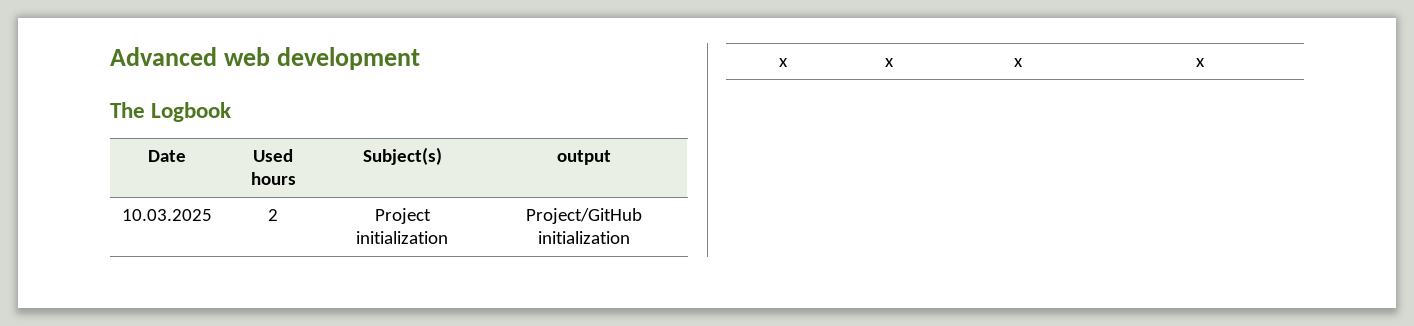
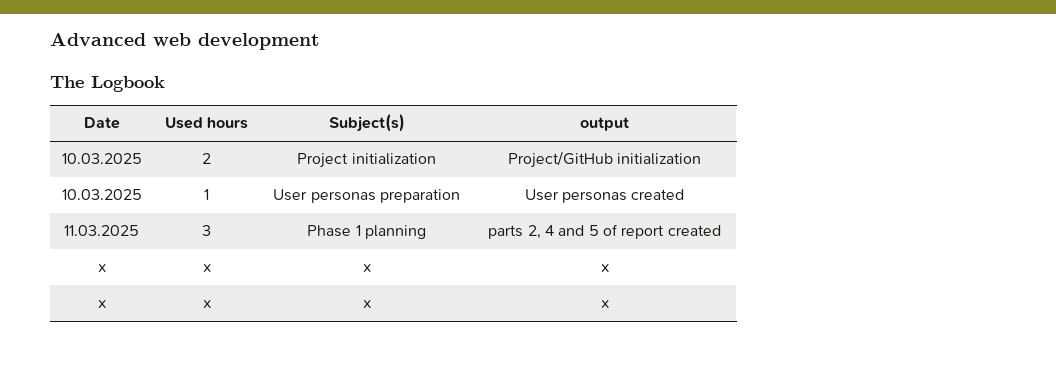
+ 10.03.2025 | 1 | User personas preparation | User personas created
+ 11.03.2025 | 3 | Phase 1 planning | parts 2, 4 and 5 of report created
+ x | x | x | x

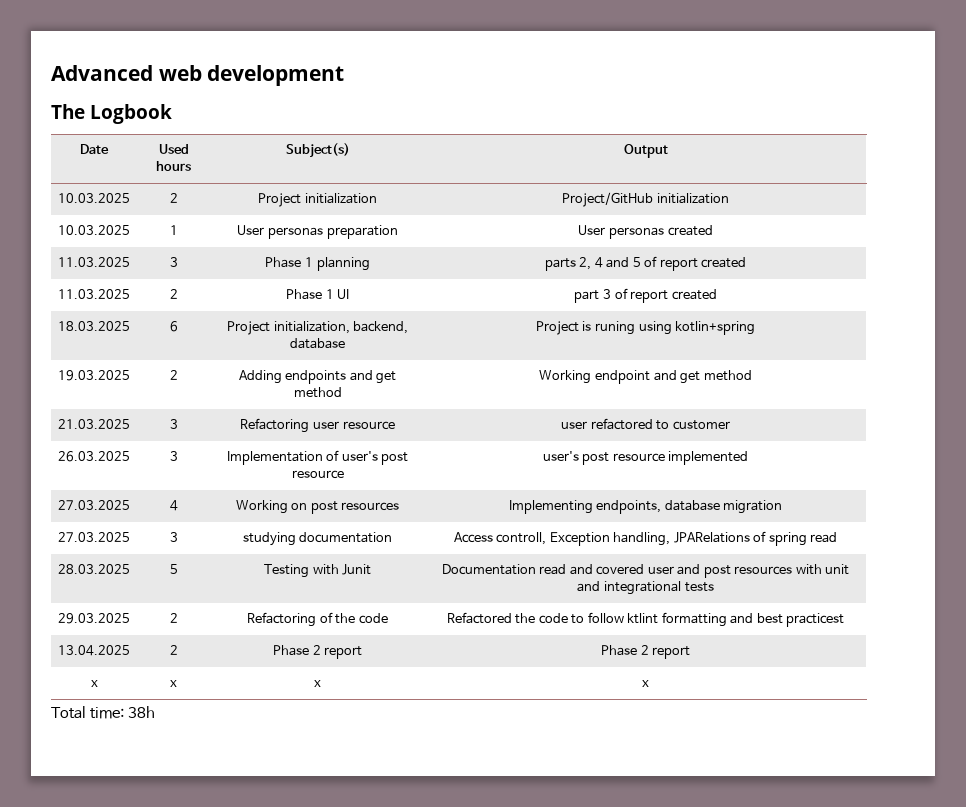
- Date | Used hours | Subject(s) | output
+ Date | Used hours | Subject(s) | Output
  11.03.2025 | 3 | Phase 1 planning | parts 2, 4 and 5 of report created
+ 11.03.2025 | 2 | Phase 1 UI | part 3 of report created
+ 18.03.2025 | 6 | Project initialization, backend, database | Project is runing using kotlin+spring
+ 19.03.2025 | 2 | Adding endpoints and get method | Working endpoint and get method
+ 21.03.2025 | 3 | Refactoring user resource | user refactored to customer
+ 26.03.2025 | 3 | Implementation of user's post resource | user's post resource implemented
+ 27.03.2025 | 4 | Working on post resources | Implementing endpoints, database migration
+ 27.03.2025 | 3 | studying documentation | Access controll, Exception handling, JPARelations of spring read
+ 28.03.2025 | 5 | Testing with Junit | Documentation read and covered user and post resources with unit and integrational tests
+ 29.03.2025 | 2 | Refactoring of the code | Refactored the code to follow ktlint formatting and best practicest
+ 13.04.2025 | 2 | Phase 2 report | Phase 2 report
  x | x | x | x
- x | x | x | x
+ Total time: 38h

